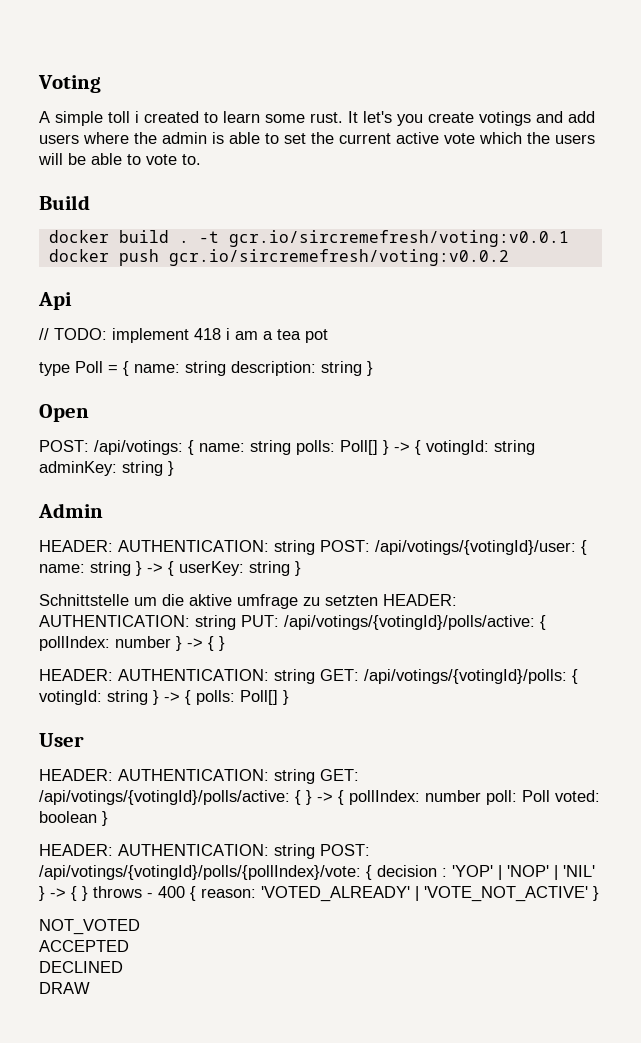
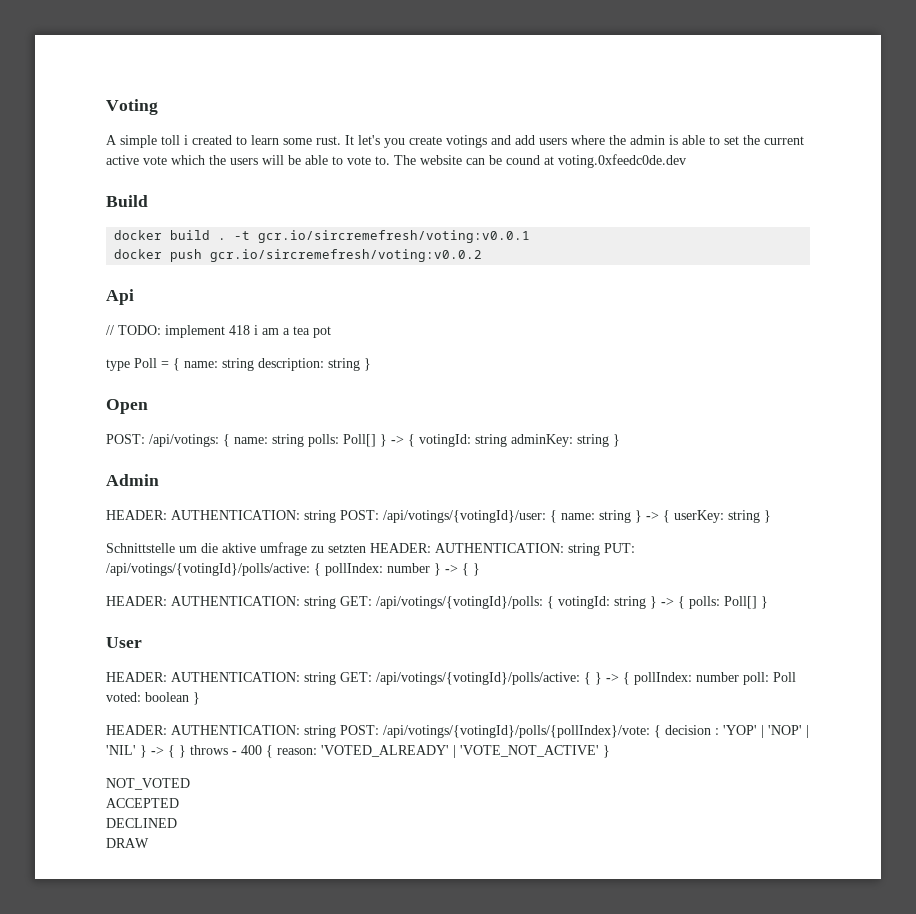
+ The website can be cound at voting.0xfeedc0de.dev

